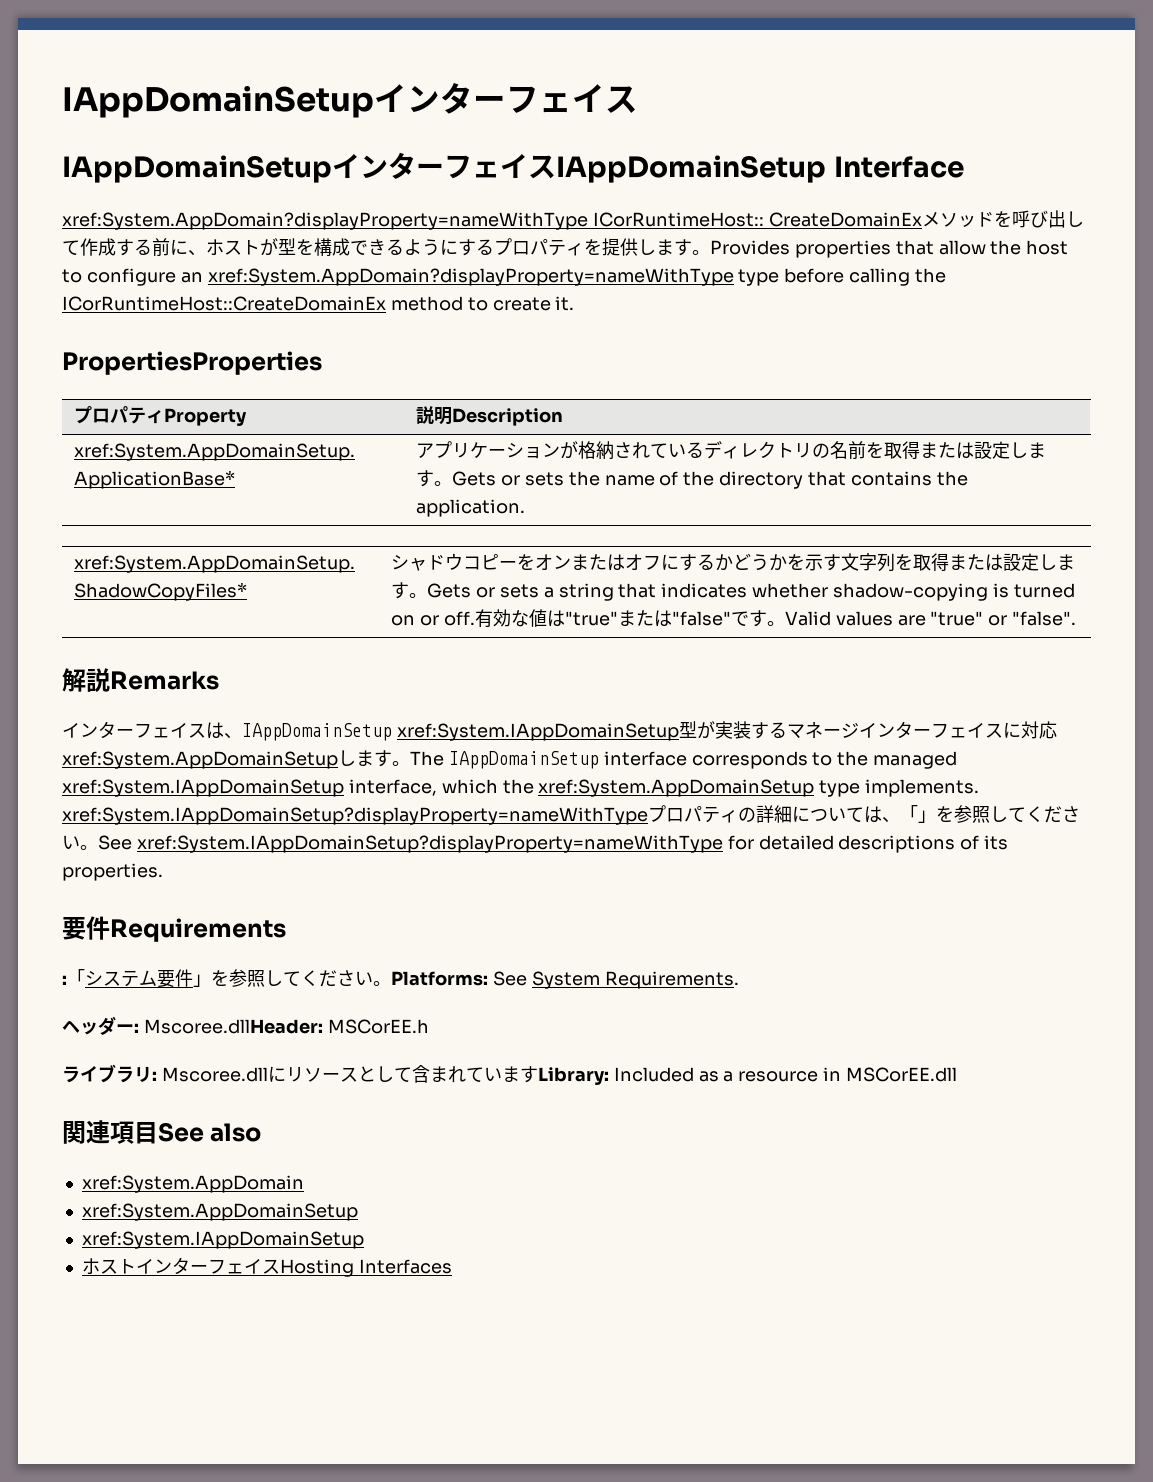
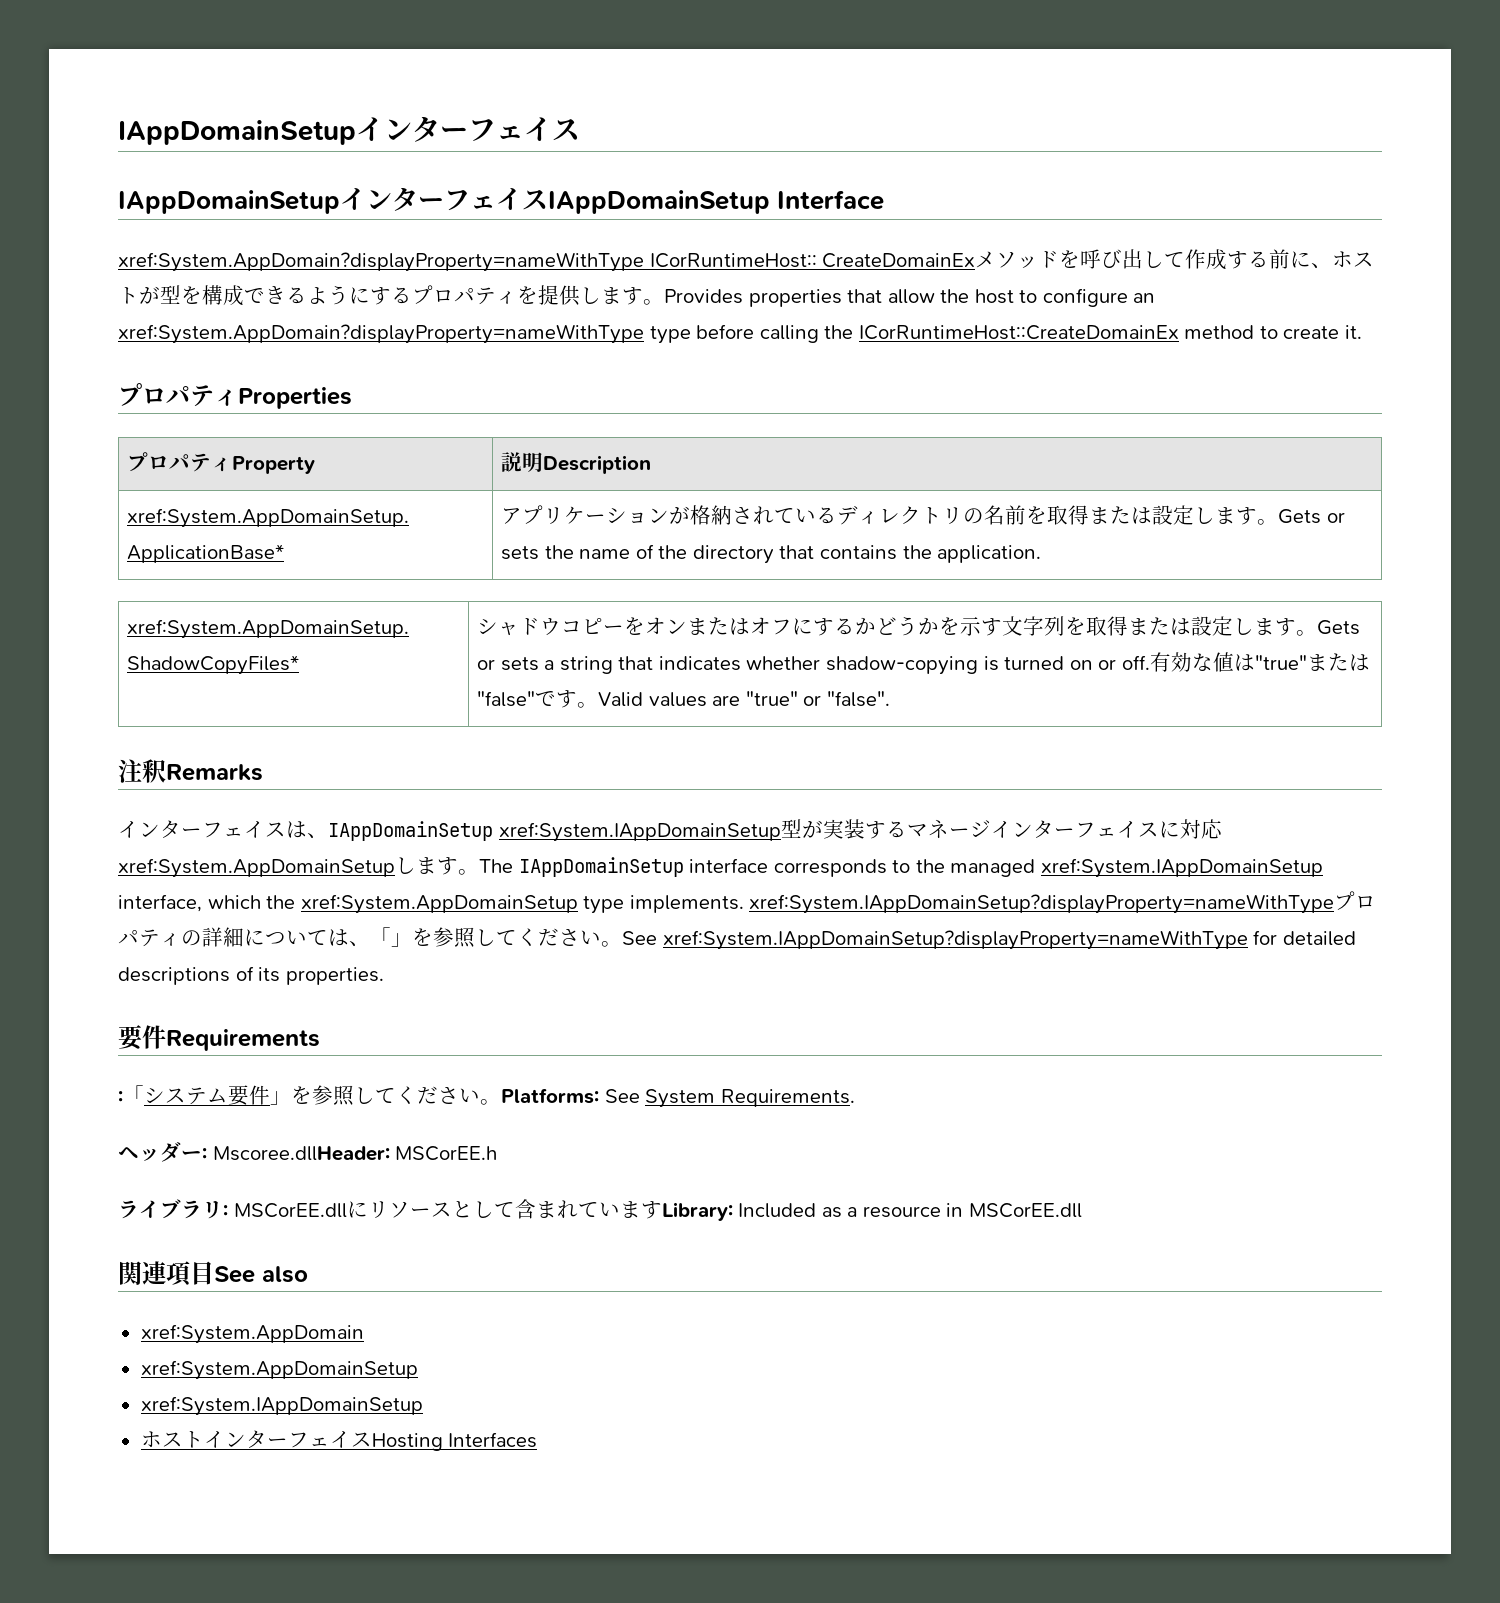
- PropertiesProperties
+ プロパティProperties
- 解説Remarks
+ 注釈Remarks
- ライブラリ: Mscoree.dllにリソースとして含まれていますLibrary: Included as a resource in MSCorEE.dll
+ ライブラリ: MSCorEE.dllにリソースとして含まれていますLibrary: Included as a resource in MSCorEE.dll

